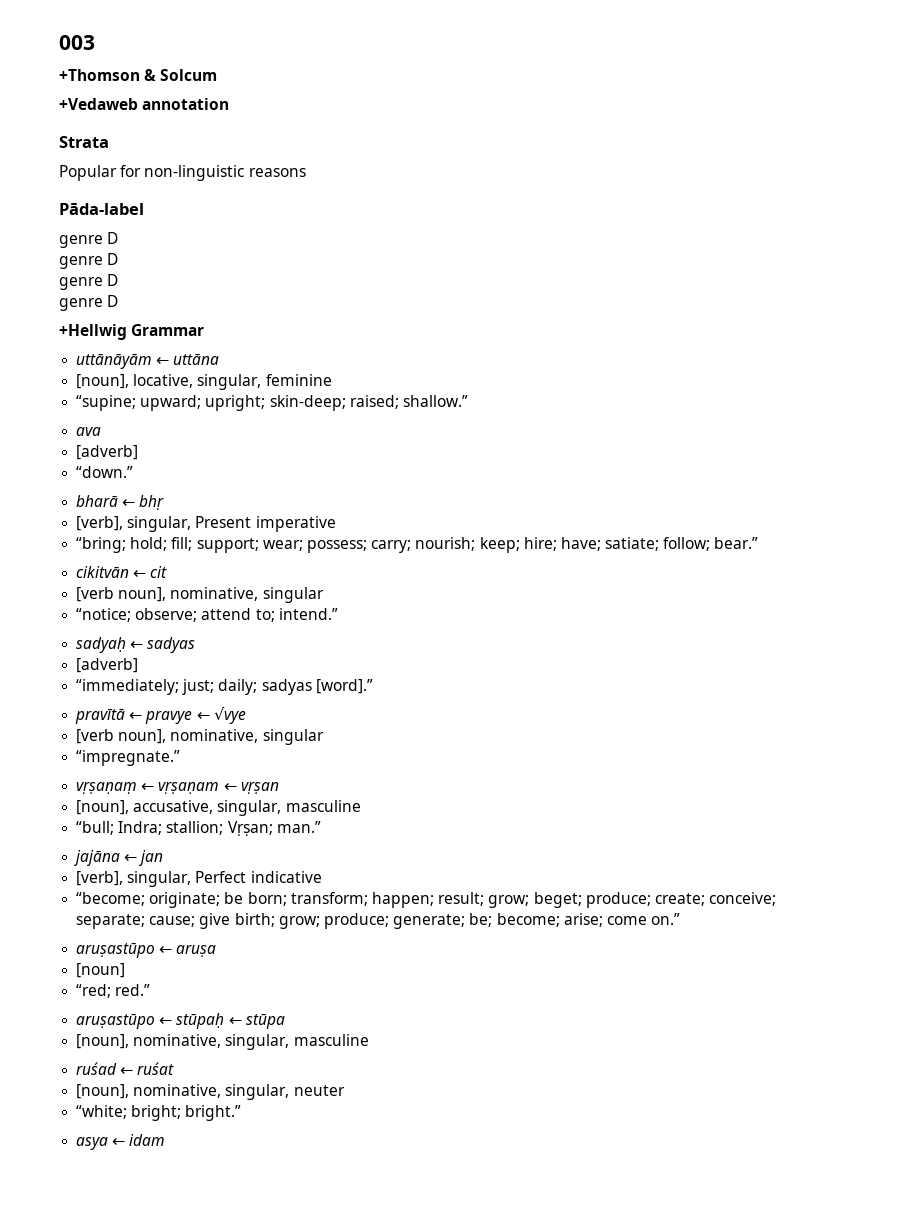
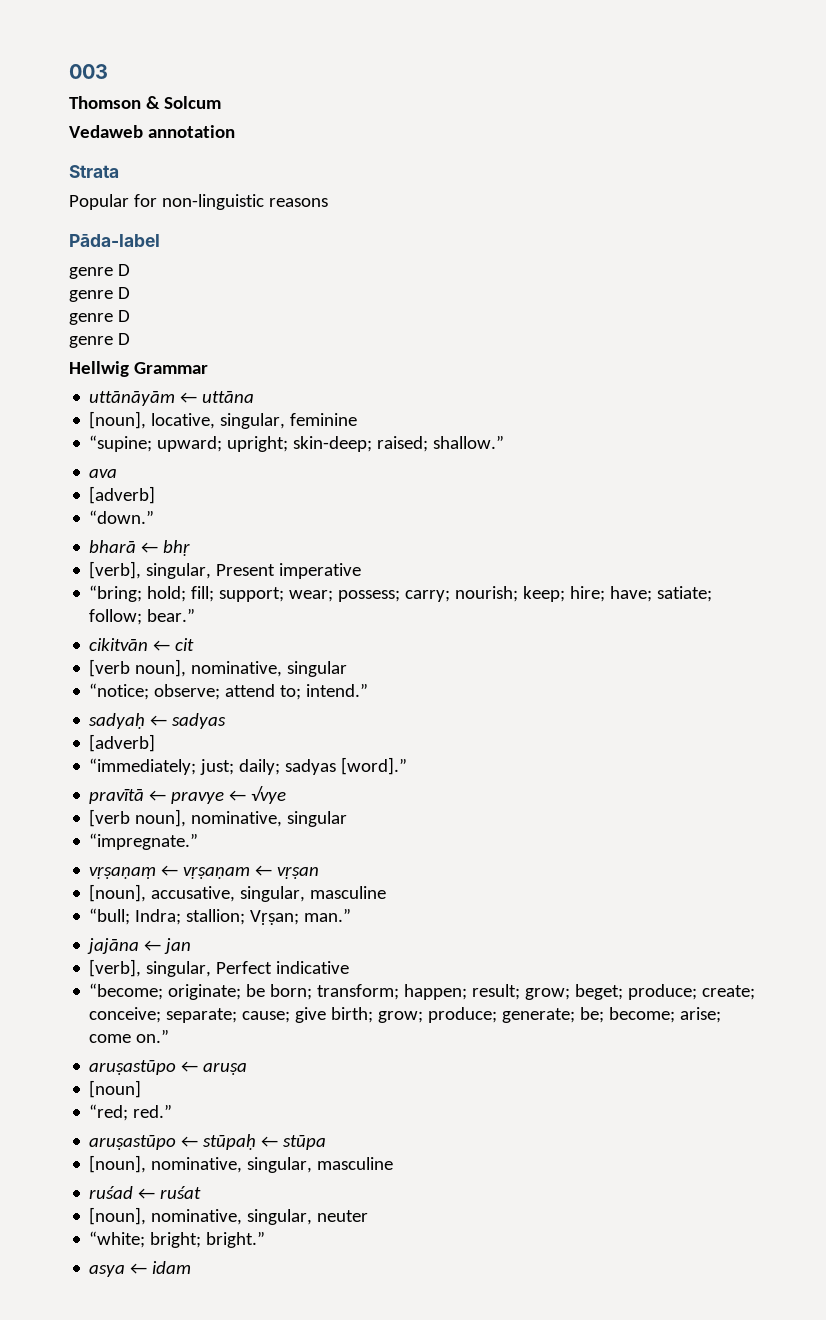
- +Thomson & Solcum
+ Thomson & Solcum
- +Vedaweb annotation
+ Vedaweb annotation
- +Hellwig Grammar
+ Hellwig Grammar

